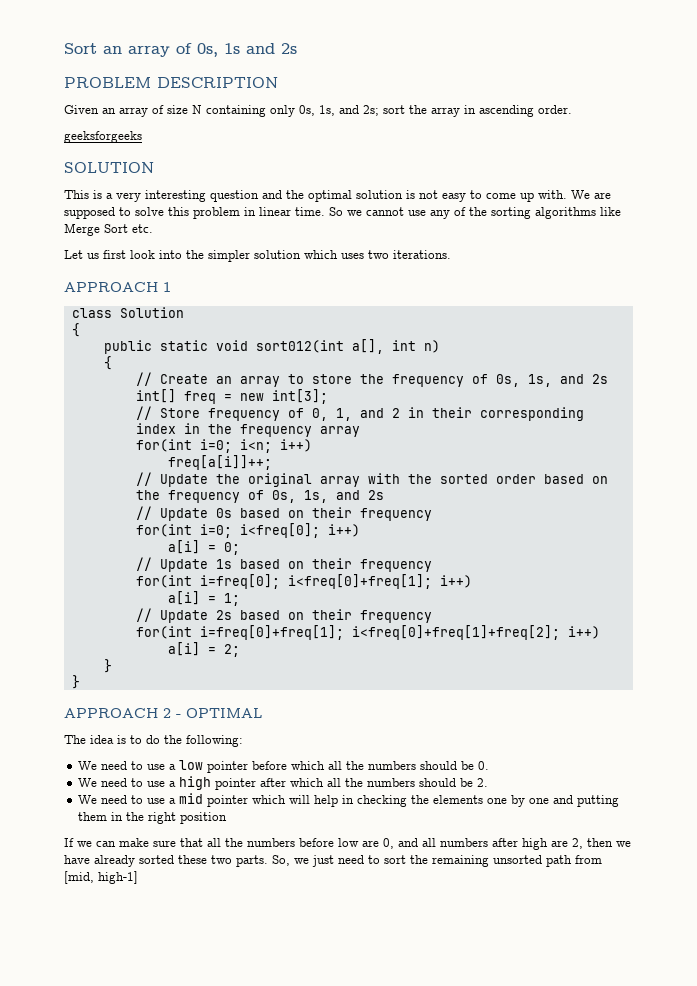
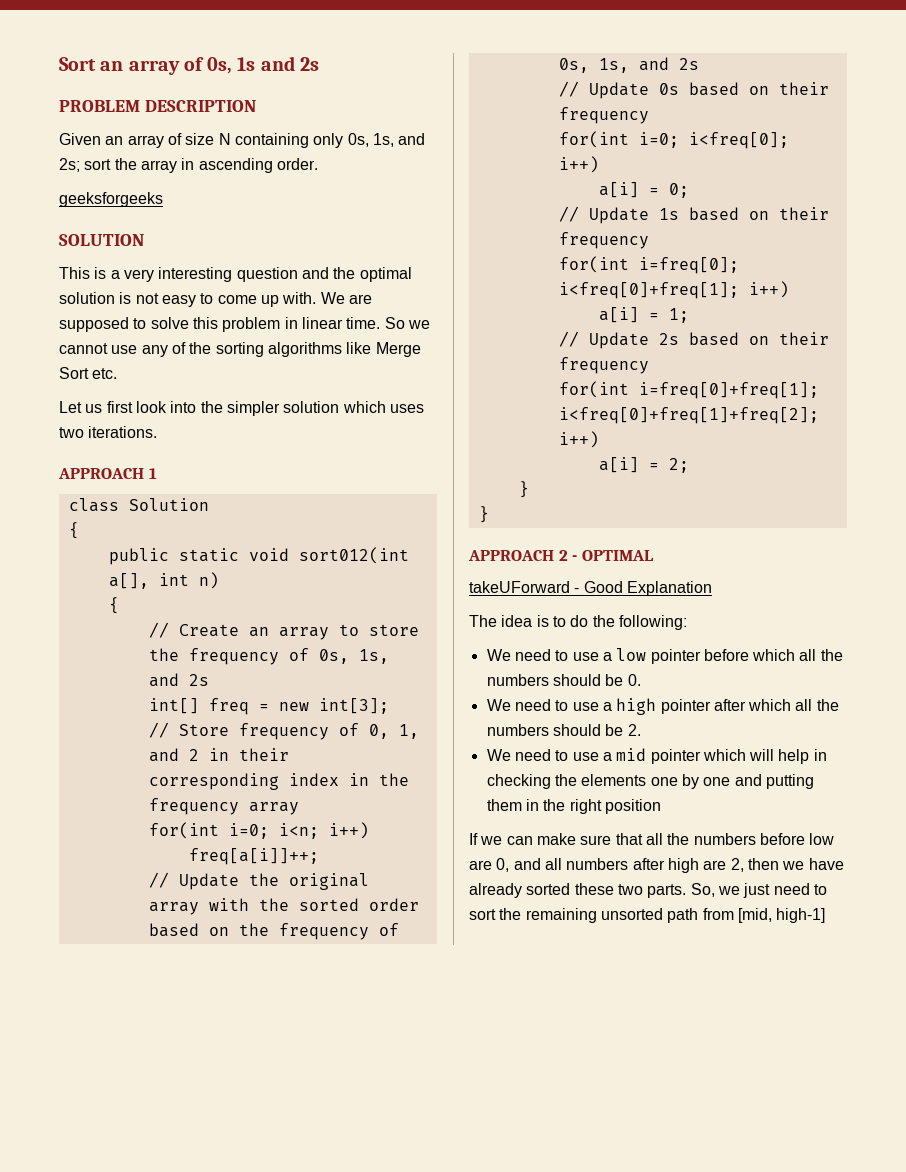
+ takeUForward - Good Explanation

